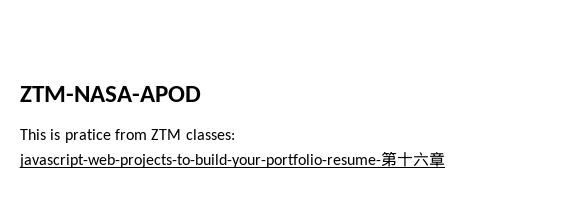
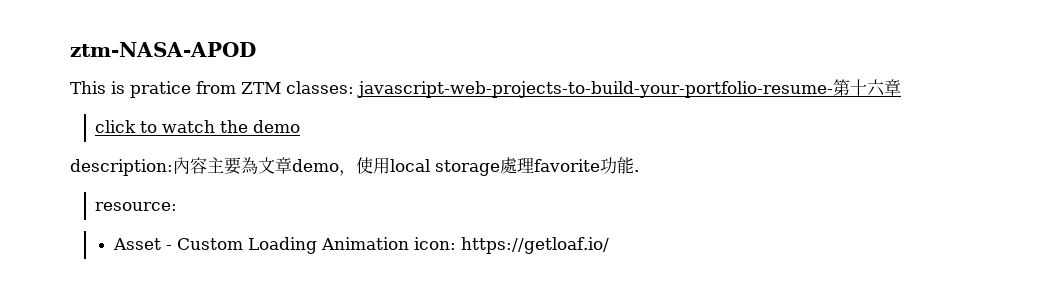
- ZTM-NASA-APOD
+ ztm-NASA-APOD
+ click to watch the demo
+ description:內容主要為文章demo，使用local storage處理favorite功能.
+ resource:
+ Asset - Custom Loading Animation icon: https://getloaf.io/

